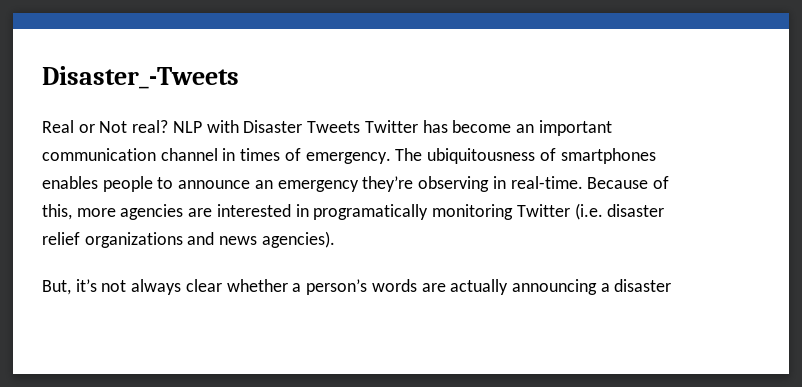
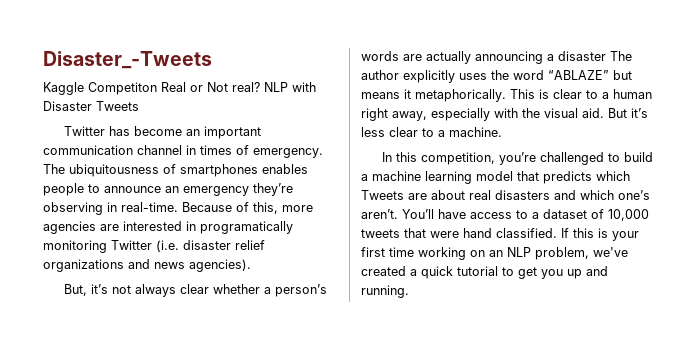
- Real or Not real?
+ Kaggle Competiton Real or Not real?
- NLP with Disaster Tweets Twitter has become an important communication channel in times of emergency.
+ NLP with Disaster Tweets
+ Twitter has become an important communication channel in times of emergency.
- But, it’s not always clear whether a person’s words are actually announcing a disaster
+ But, it’s not always clear whether a person’s words are actually announcing a disaster The author explicitly uses the word “ABLAZE” but means it metaphorically. This is clear to a human right away, especially with the visual aid. But it’s less clear to a machine.
+ In this competition, you’re challenged to build a machine learning model that predicts which Tweets are about real disasters and which one’s aren’t. You’ll have access to a dataset of 10,000 tweets that were hand classified. If this is your first time working on an NLP problem, we've created a quick tutorial to get you up and running.

